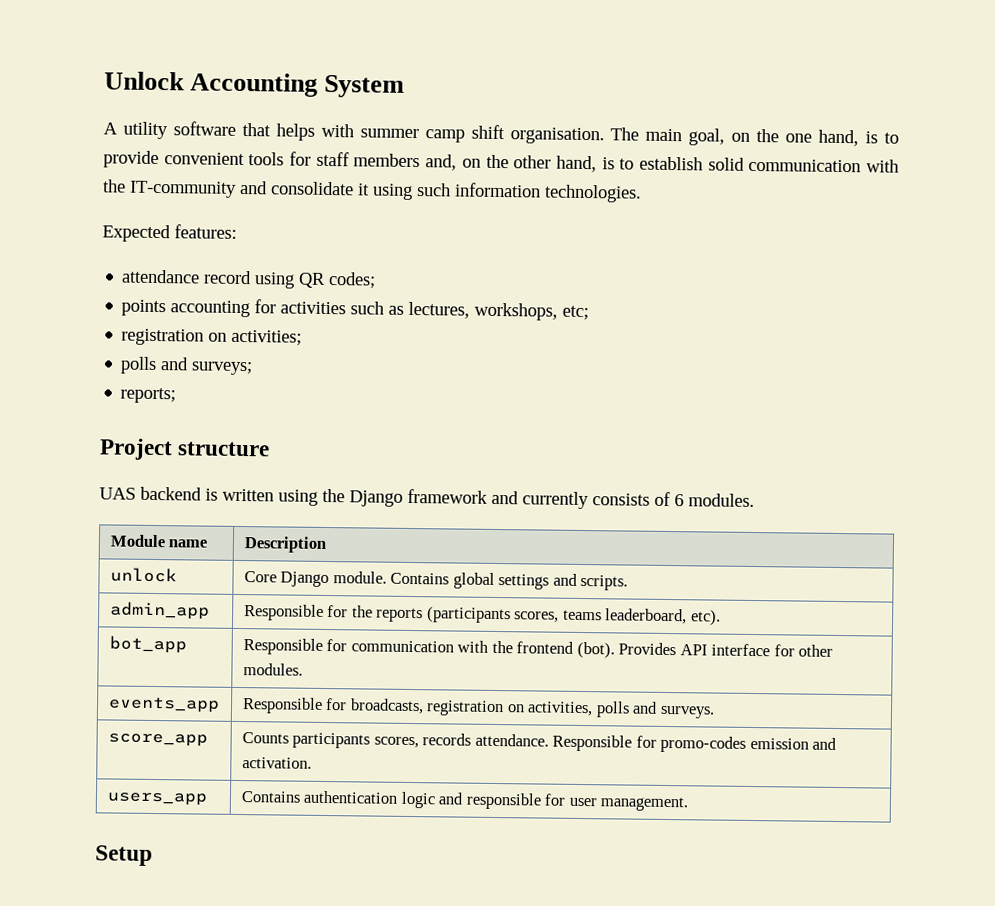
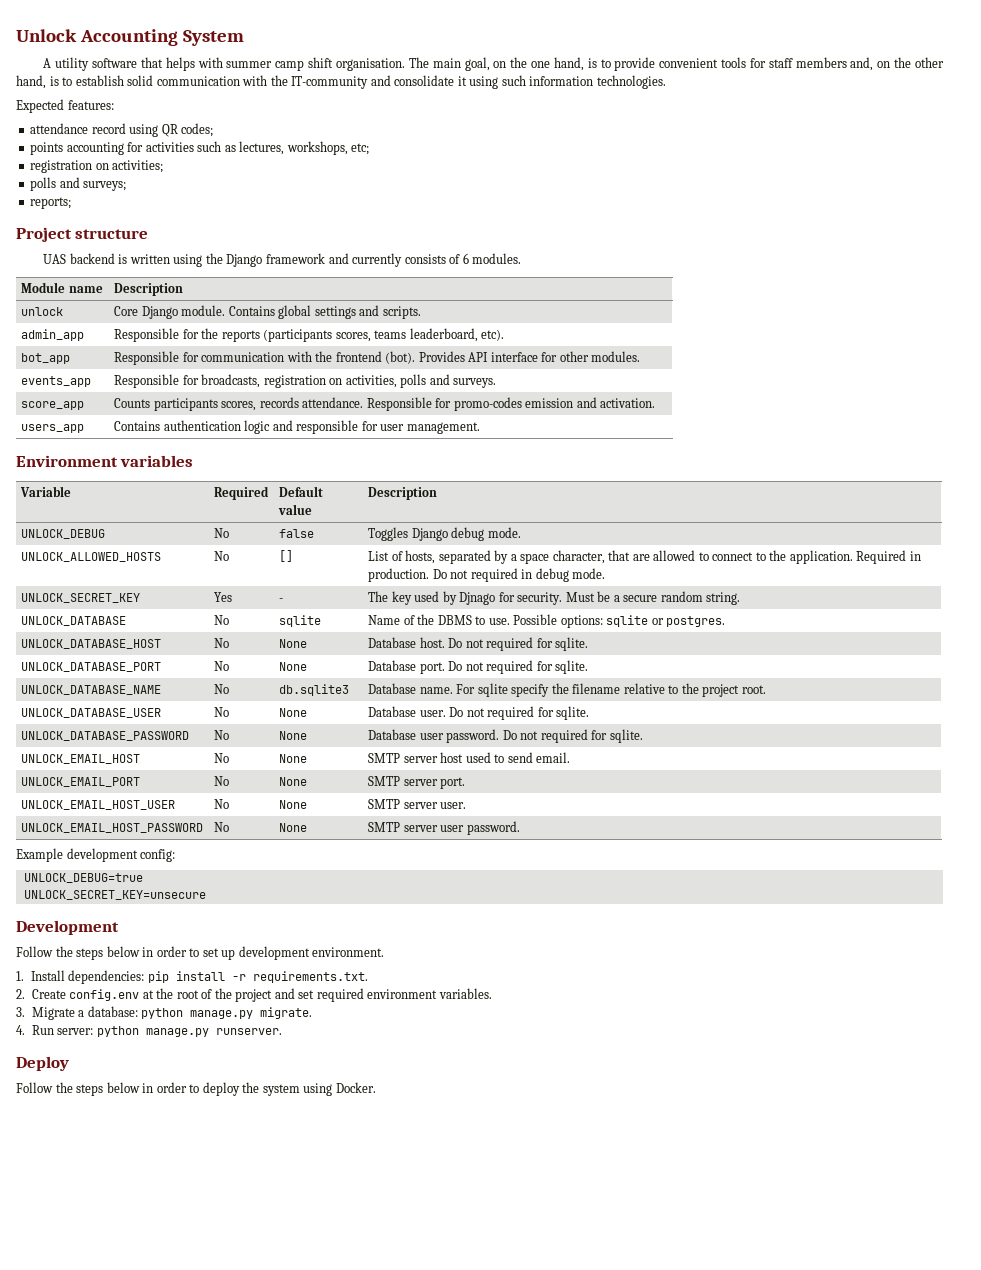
- Setup
+ Environment variables
+ Variable | Required | Default value | Description
+ UNLOCK_DEBUG | No | false | Toggles Django debug mode.
+ UNLOCK_ALLOWED_HOSTS | No | [] | List of hosts, separated by a space character, that are allowed to connect to the application. Required in production. Do not required in debug mode.
+ UNLOCK_SECRET_KEY | Yes | - | The key used by Djnago for security. Must be a secure random string.
+ UNLOCK_DATABASE | No | sqlite | Name of the DBMS to use. Possible options: sqlite or postgres.
+ UNLOCK_DATABASE_HOST | No | None | Database host. Do not required for sqlite.
+ UNLOCK_DATABASE_PORT | No | None | Database port. Do not required for sqlite.
+ UNLOCK_DATABASE_NAME | No | db.sqlite3 | Database name. For sqlite specify the filename relative to the project root.
+ UNLOCK_DATABASE_USER | No | None | Database user. Do not required for sqlite.
+ UNLOCK_DATABASE_PASSWORD | No | None | Database user password. Do not required for sqlite.
+ UNLOCK_EMAIL_HOST | No | None | SMTP server host used to send email.
+ UNLOCK_EMAIL_PORT | No | None | SMTP server port.
+ UNLOCK_EMAIL_HOST_USER | No | None | SMTP server user.
+ UNLOCK_EMAIL_HOST_PASSWORD | No | None | SMTP server user password.
+ Example development config:
+ UNLOCK_DEBUG=true
+ UNLOCK_SECRET_KEY=unsecure
+ Development
+ Follow the steps below in order to set up development environment.
+ 1. Install dependencies: pip install -r requirements.txt.
+ 2. Create config.env at the root of the project and set required environment variables.
+ 3. Migrate a database: python manage.py migrate.
+ 4. Run server: python manage.py runserver.
+ Deploy
+ Follow the steps below in order to deploy the system using Docker.

